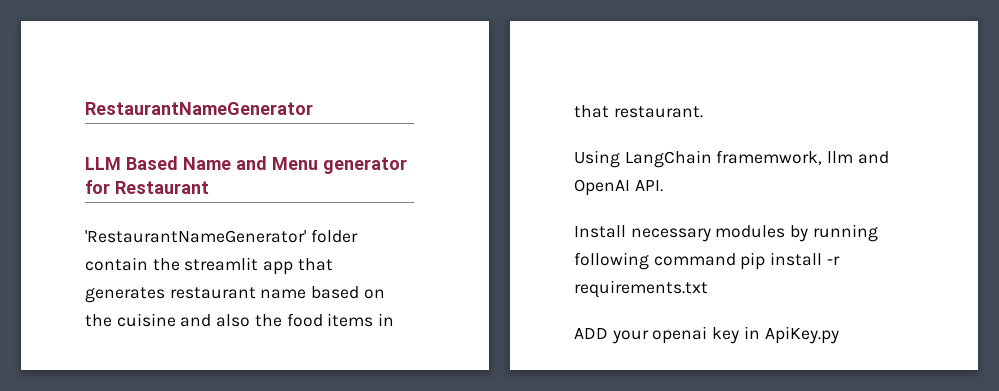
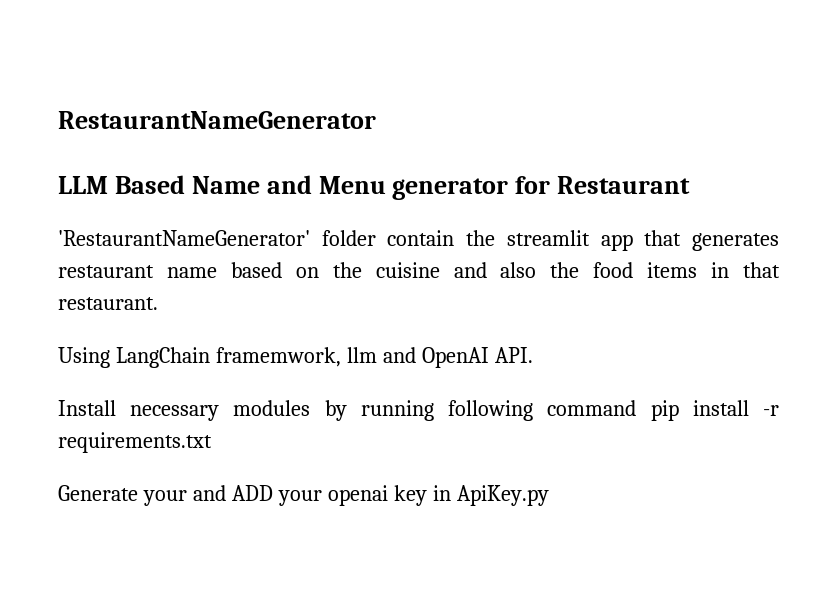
- ADD your openai key in ApiKey.py
+ Generate your and ADD your openai key in ApiKey.py

